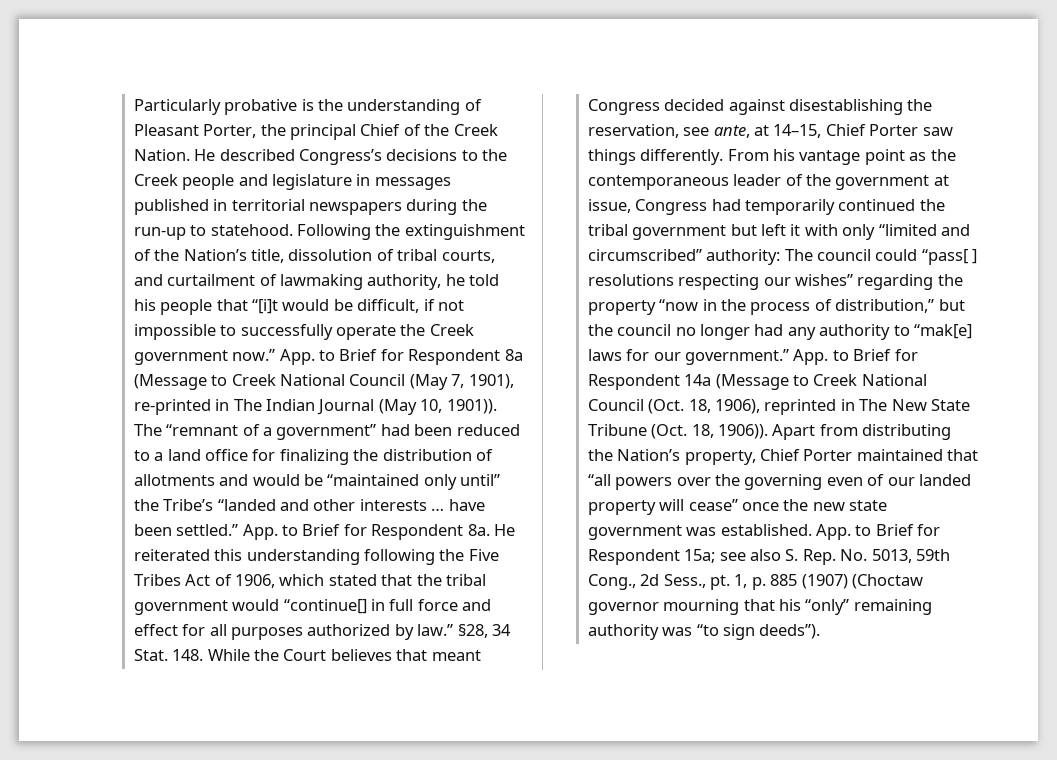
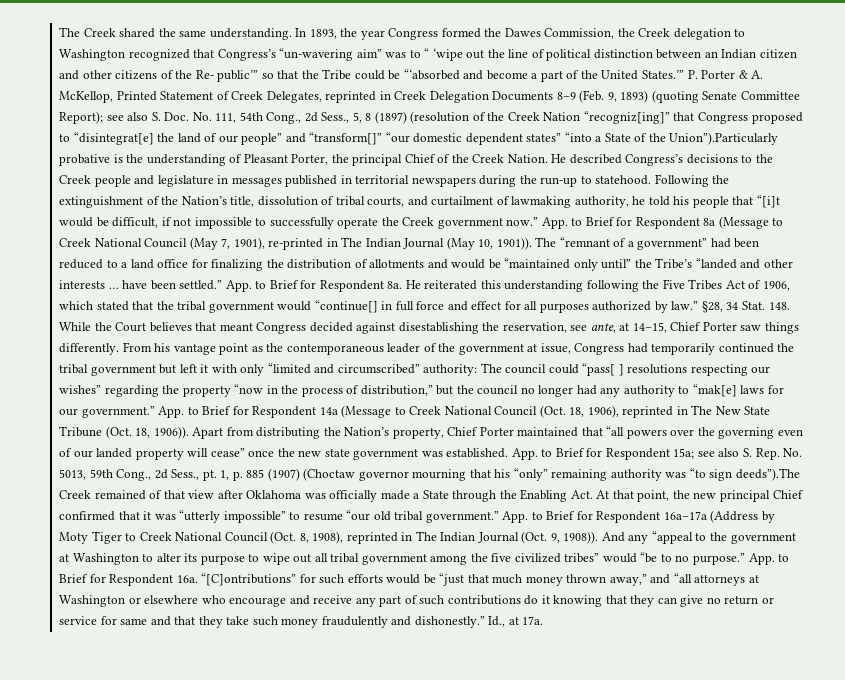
- Particularly probative is the understanding of Pleasant Porter, the principal Chief of the Creek Nation.
+ The Creek shared the same understanding. In 1893, the year Congress formed the Dawes Commission, the Creek delegation to Washington recognized that Congress’s “un-wavering aim” was to “ ‘wipe out the line of political distinction between an Indian citizen and other citizens of the Re- public’” so that the Tribe could be “‘absorbed and become a part of the United States.’” P. Porter & A. McKellop, Printed Statement of Creek Delegates, reprinted in Creek Delegation Documents 8–9 (Feb. 9, 1893) (quoting Senate Committee Report); see also S. Doc. No. 111, 54th Cong., 2d Sess., 5, 8 (1897) (resolution of the Creek Nation “recogniz[ing]” that Congress proposed to “disintegrat[e] the land of our people” and “transform[]” “our domestic dependent states” “into a State of the Union”).Particularly probative is the understanding of Pleasant Porter, the principal Chief of the Creek Nation.
- 1, p. 885 (1907) (Choctaw governor mourning that his “only” remaining authority was “to sign deeds”).
+ 1, p. 885 (1907) (Choctaw governor mourning that his “only” remaining authority was “to sign deeds”).The Creek remained of that view after Oklahoma was officially made a State through the Enabling Act. At that point, the new principal Chief confirmed that it was “utterly impossible” to resume “our old tribal government.” App. to Brief for Respondent 16a–17a (Address by Moty Tiger to Creek National Council (Oct. 8, 1908), reprinted in The Indian Journal (Oct. 9, 1908)). And any “appeal to the government at Washington to alter its purpose to wipe out all tribal government among the five civilized tribes” would “be to no purpose.” App. to Brief for Respondent 16a. “[C]ontributions” for such efforts would be “just that much money thrown away,” and “all attorneys at Washington or elsewhere who encourage and receive any part of such contributions do it knowing that they can give no return or service for same and that they take such money fraudulently and dishonestly.” Id., at 17a.

